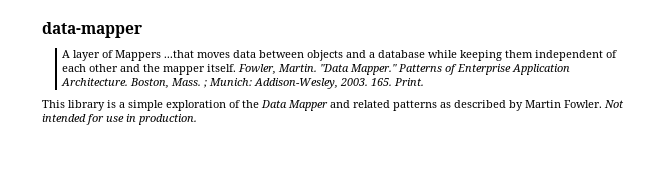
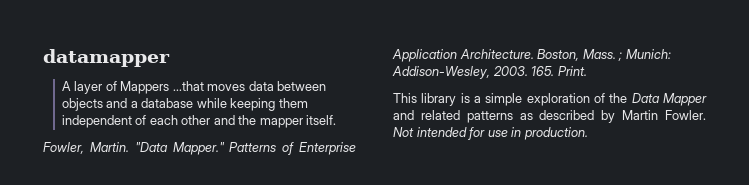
- data-mapper
+ datamapper
- A layer of Mappers ...that moves data between objects and a database while keeping them independent of each other and the mapper itself. Fowler, Martin.
+ A layer of Mappers ...that moves data between objects and a database while keeping them independent of each other and the mapper itself.
+ Fowler, Martin.

